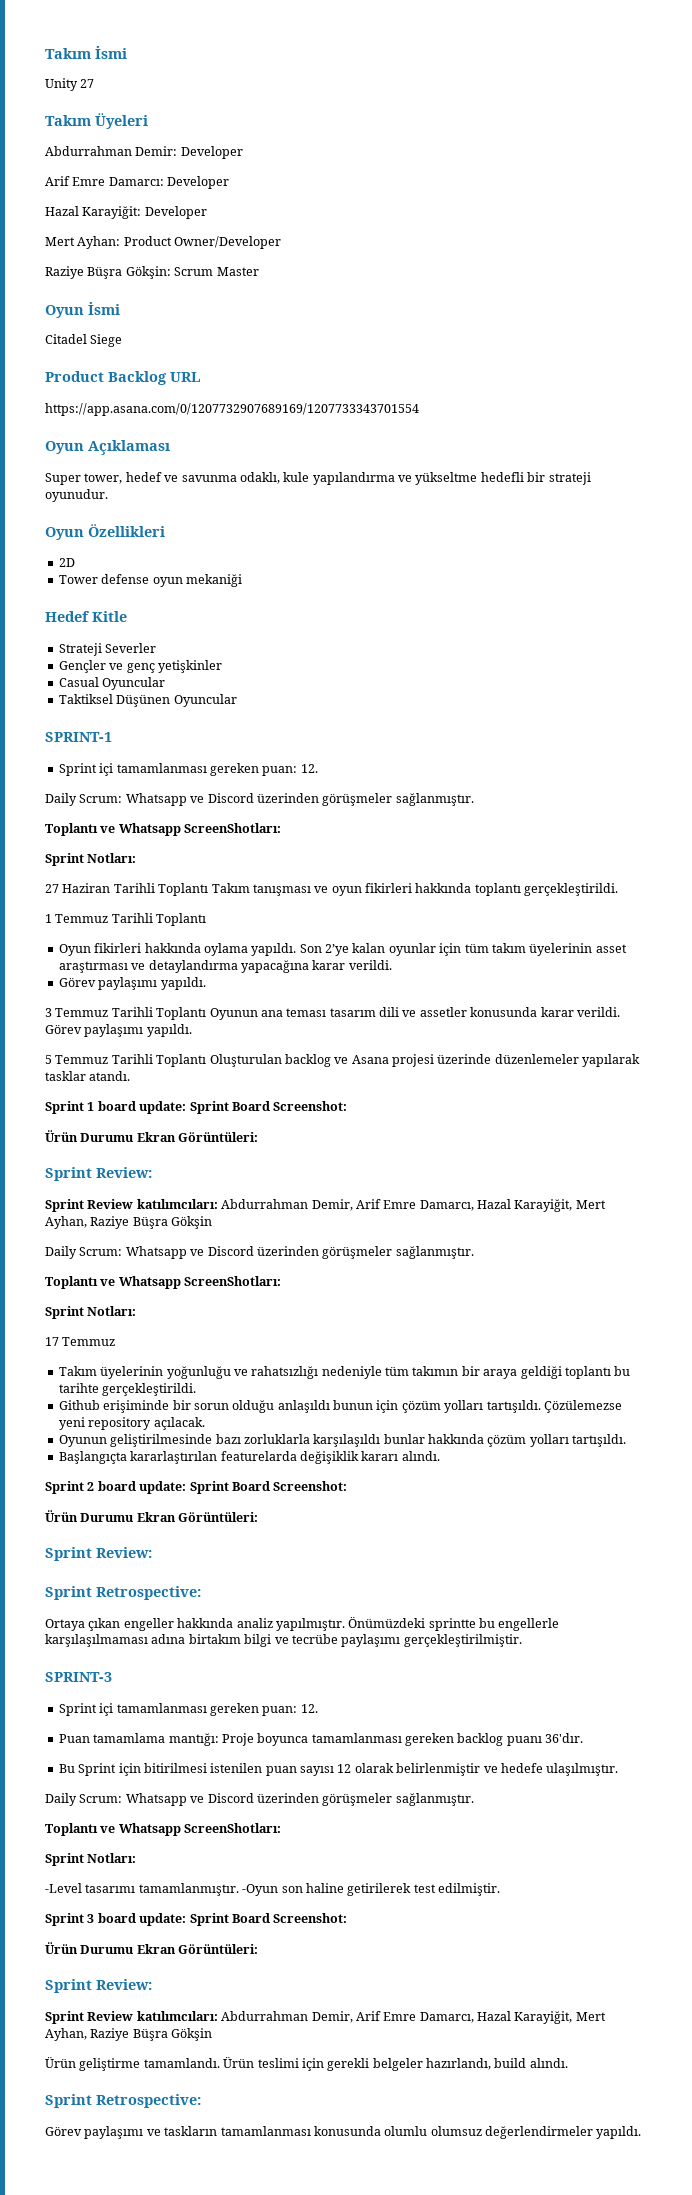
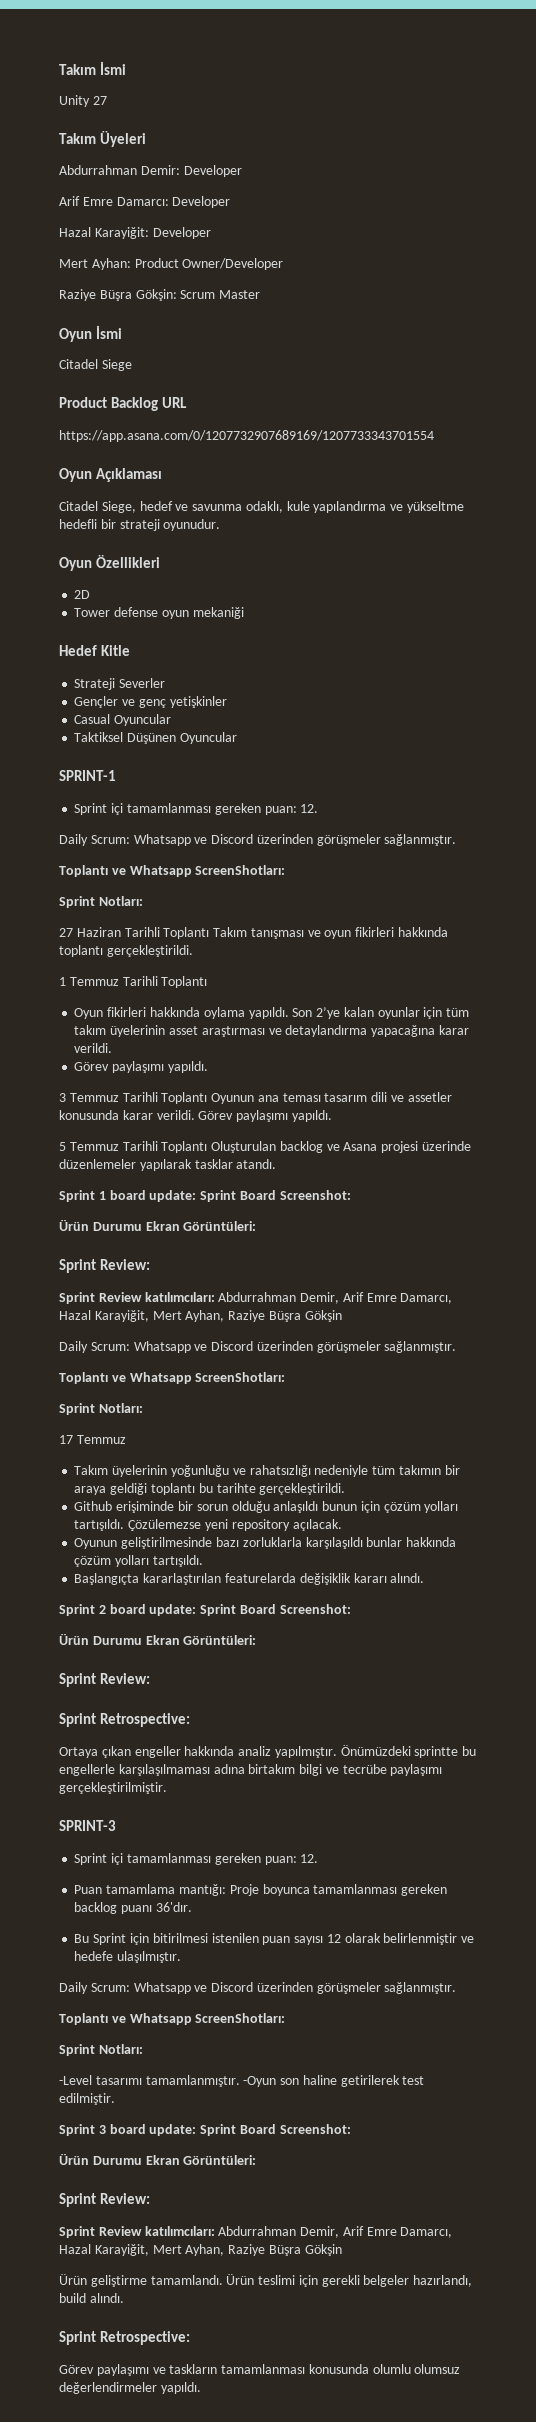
- Super tower, hedef ve savunma odaklı, kule yapılandırma ve yükseltme hedefli bir strateji oyunudur.
+ Citadel Siege, hedef ve savunma odaklı, kule yapılandırma ve yükseltme hedefli bir strateji oyunudur.

